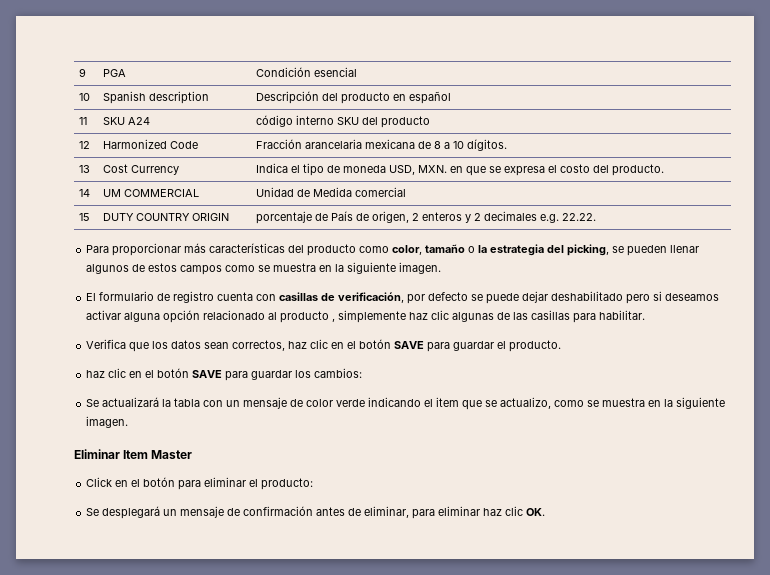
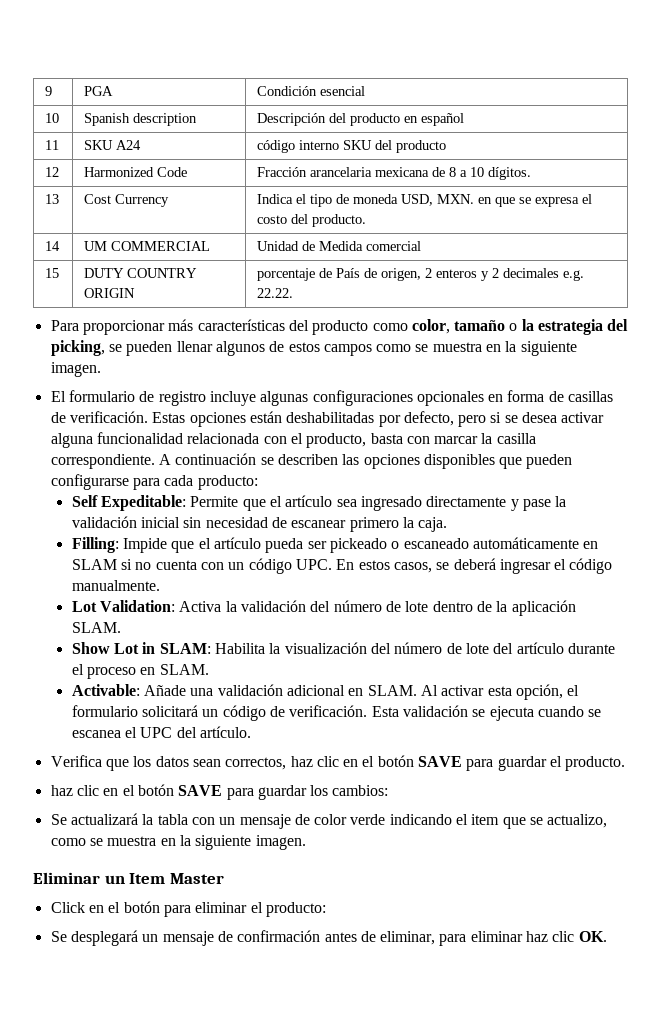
- El formulario de registro cuenta con casillas de verificación, por defecto se puede dejar deshabilitado pero si deseamos activar alguna opción relacionado al producto , simplemente haz clic algunas de las casillas para habilitar.
+ El formulario de registro incluye algunas configuraciones opcionales en forma de casillas de verificación. Estas opciones están deshabilitadas por defecto, pero si se desea activar alguna funcionalidad relacionada con el producto, basta con marcar la casilla correspondiente. A continuación se describen las opciones disponibles que pueden configurarse para cada producto:
+ Self Expeditable: Permite que el artículo sea ingresado directamente y pase la validación inicial sin necesidad de escanear primero la caja.
+ Filling: Impide que el artículo pueda ser pickeado o escaneado automáticamente en SLAM si no cuenta con un código UPC. En estos casos, se deberá ingresar el código manualmente.
+ Lot Validation: Activa la validación del número de lote dentro de la aplicación SLAM.
+ Show Lot in SLAM: Habilita la visualización del número de lote del artículo durante el proceso en SLAM.
+ Activable: Añade una validación adicional en SLAM. Al activar esta opción, el formulario solicitará un código de verificación. Esta validación se ejecuta cuando se escanea el UPC del artículo.
- Eliminar Item Master
+ Eliminar un Item Master

